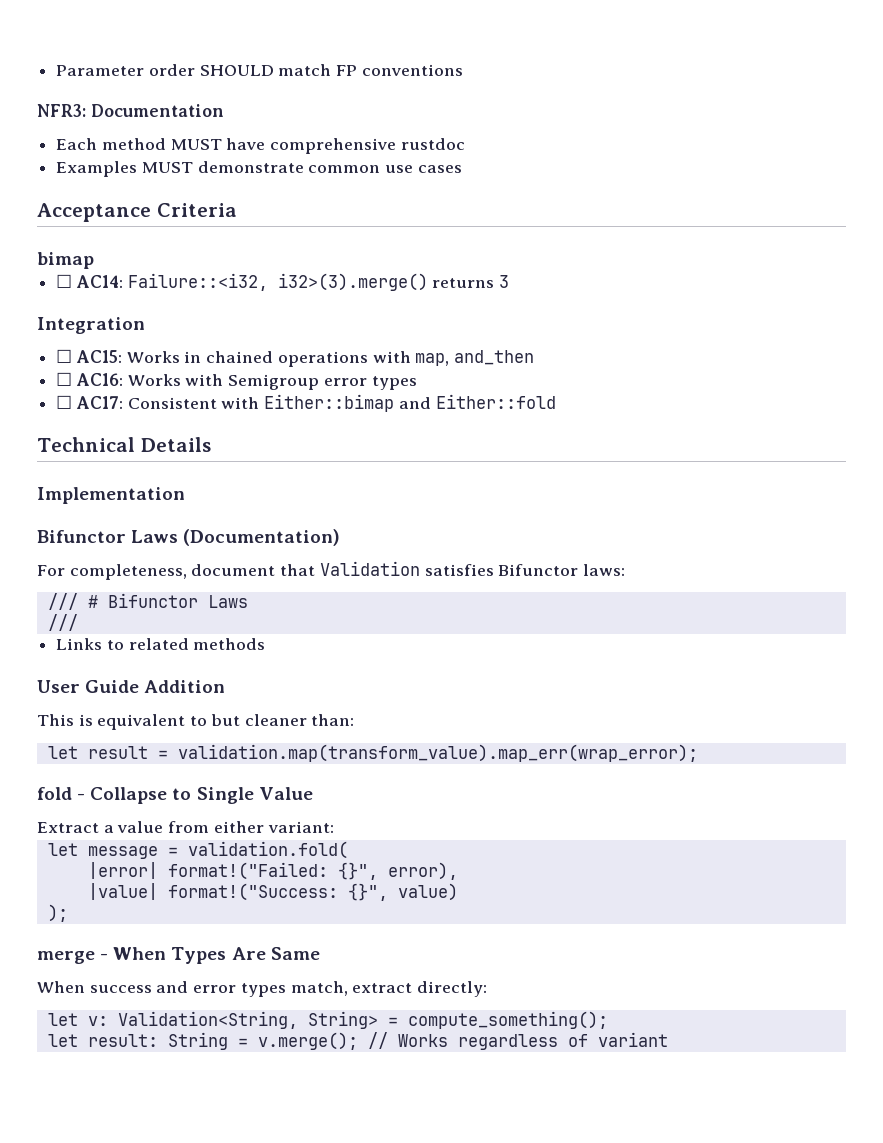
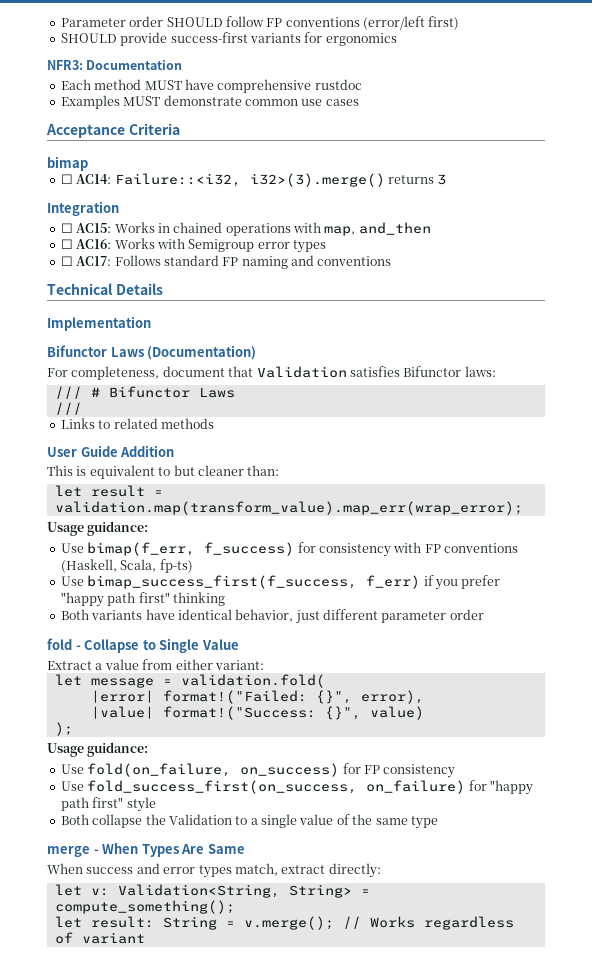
- Parameter order SHOULD match FP conventions
+ Parameter order SHOULD follow FP conventions (error/left first)
+ SHOULD provide success-first variants for ergonomics
- ☐ AC17: Consistent with Either::bimap and Either::fold
+ ☐ AC17: Follows standard FP naming and conventions
  let result = validation.map(transform_value).map_err(wrap_error);
+ Usage guidance:
+ Use bimap(f_err, f_success) for consistency with FP conventions (Haskell, Scala, fp-ts)
+ Use bimap_success_first(f_success, f_err) if you prefer "happy path first" thinking
+ Both variants have identical behavior, just different parameter order
  );
+ Usage guidance:
+ Use fold(on_failure, on_success) for FP consistency
+ Use fold_success_first(on_success, on_failure) for "happy path first" style
+ Both collapse the Validation to a single value of the same type

